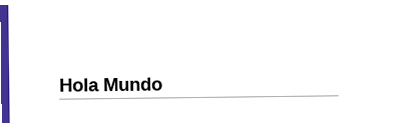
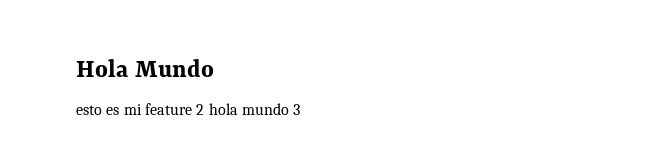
+ esto es mi feature 2 hola mundo 3

